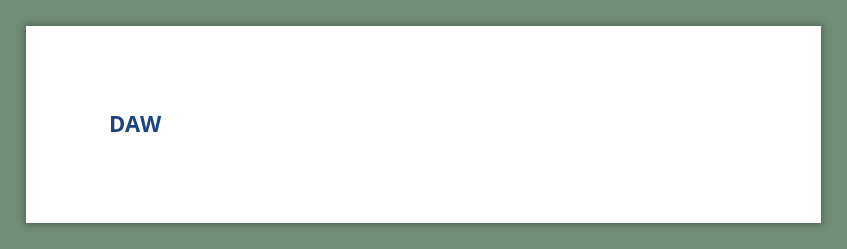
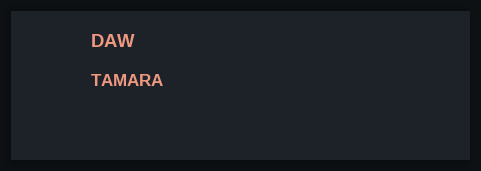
+ TAMARA

